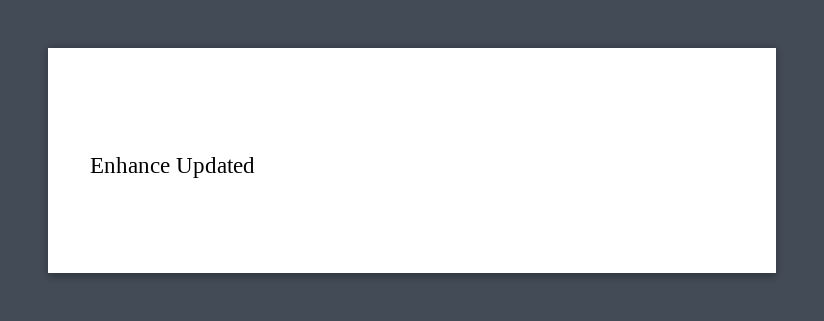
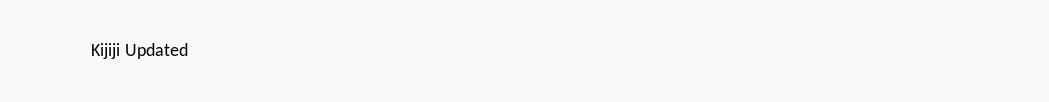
- Enhance Updated
+ Kijiji Updated

